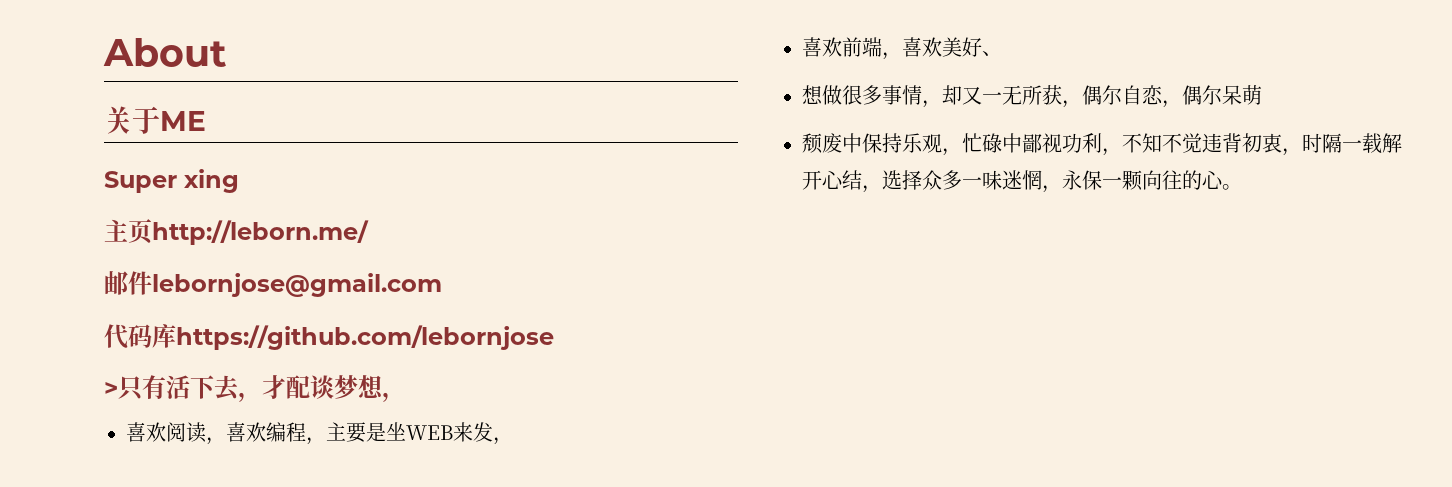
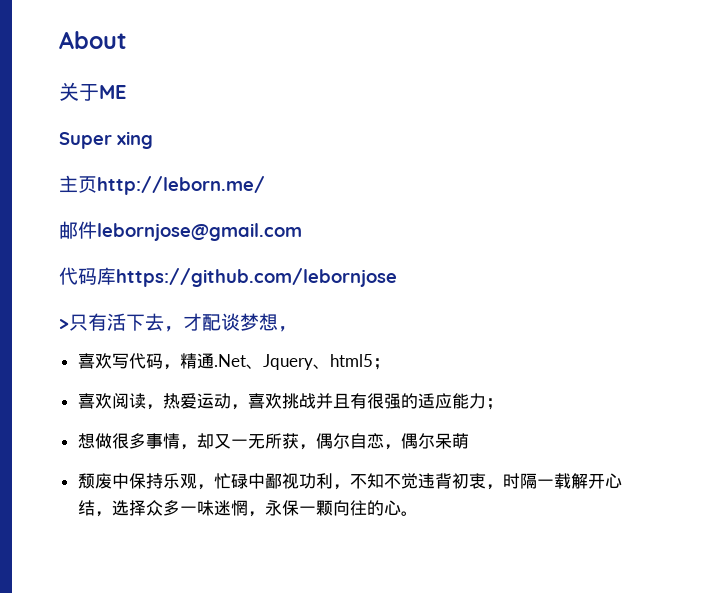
- 喜欢阅读，喜欢编程，主要是坐WEB来发，
- 喜欢前端，喜欢美好、
+ 喜欢写代码，精通.Net、Jquery、html5；
+ 喜欢阅读，热爱运动，喜欢挑战并且有很强的适应能力；

